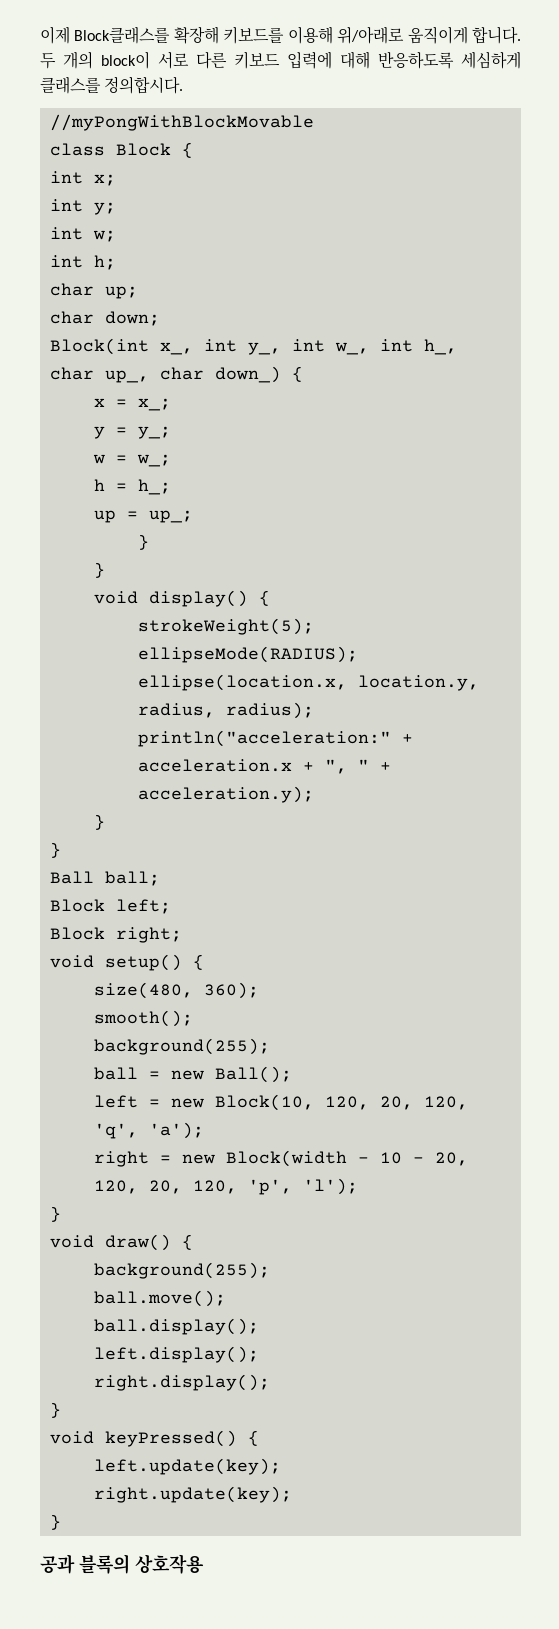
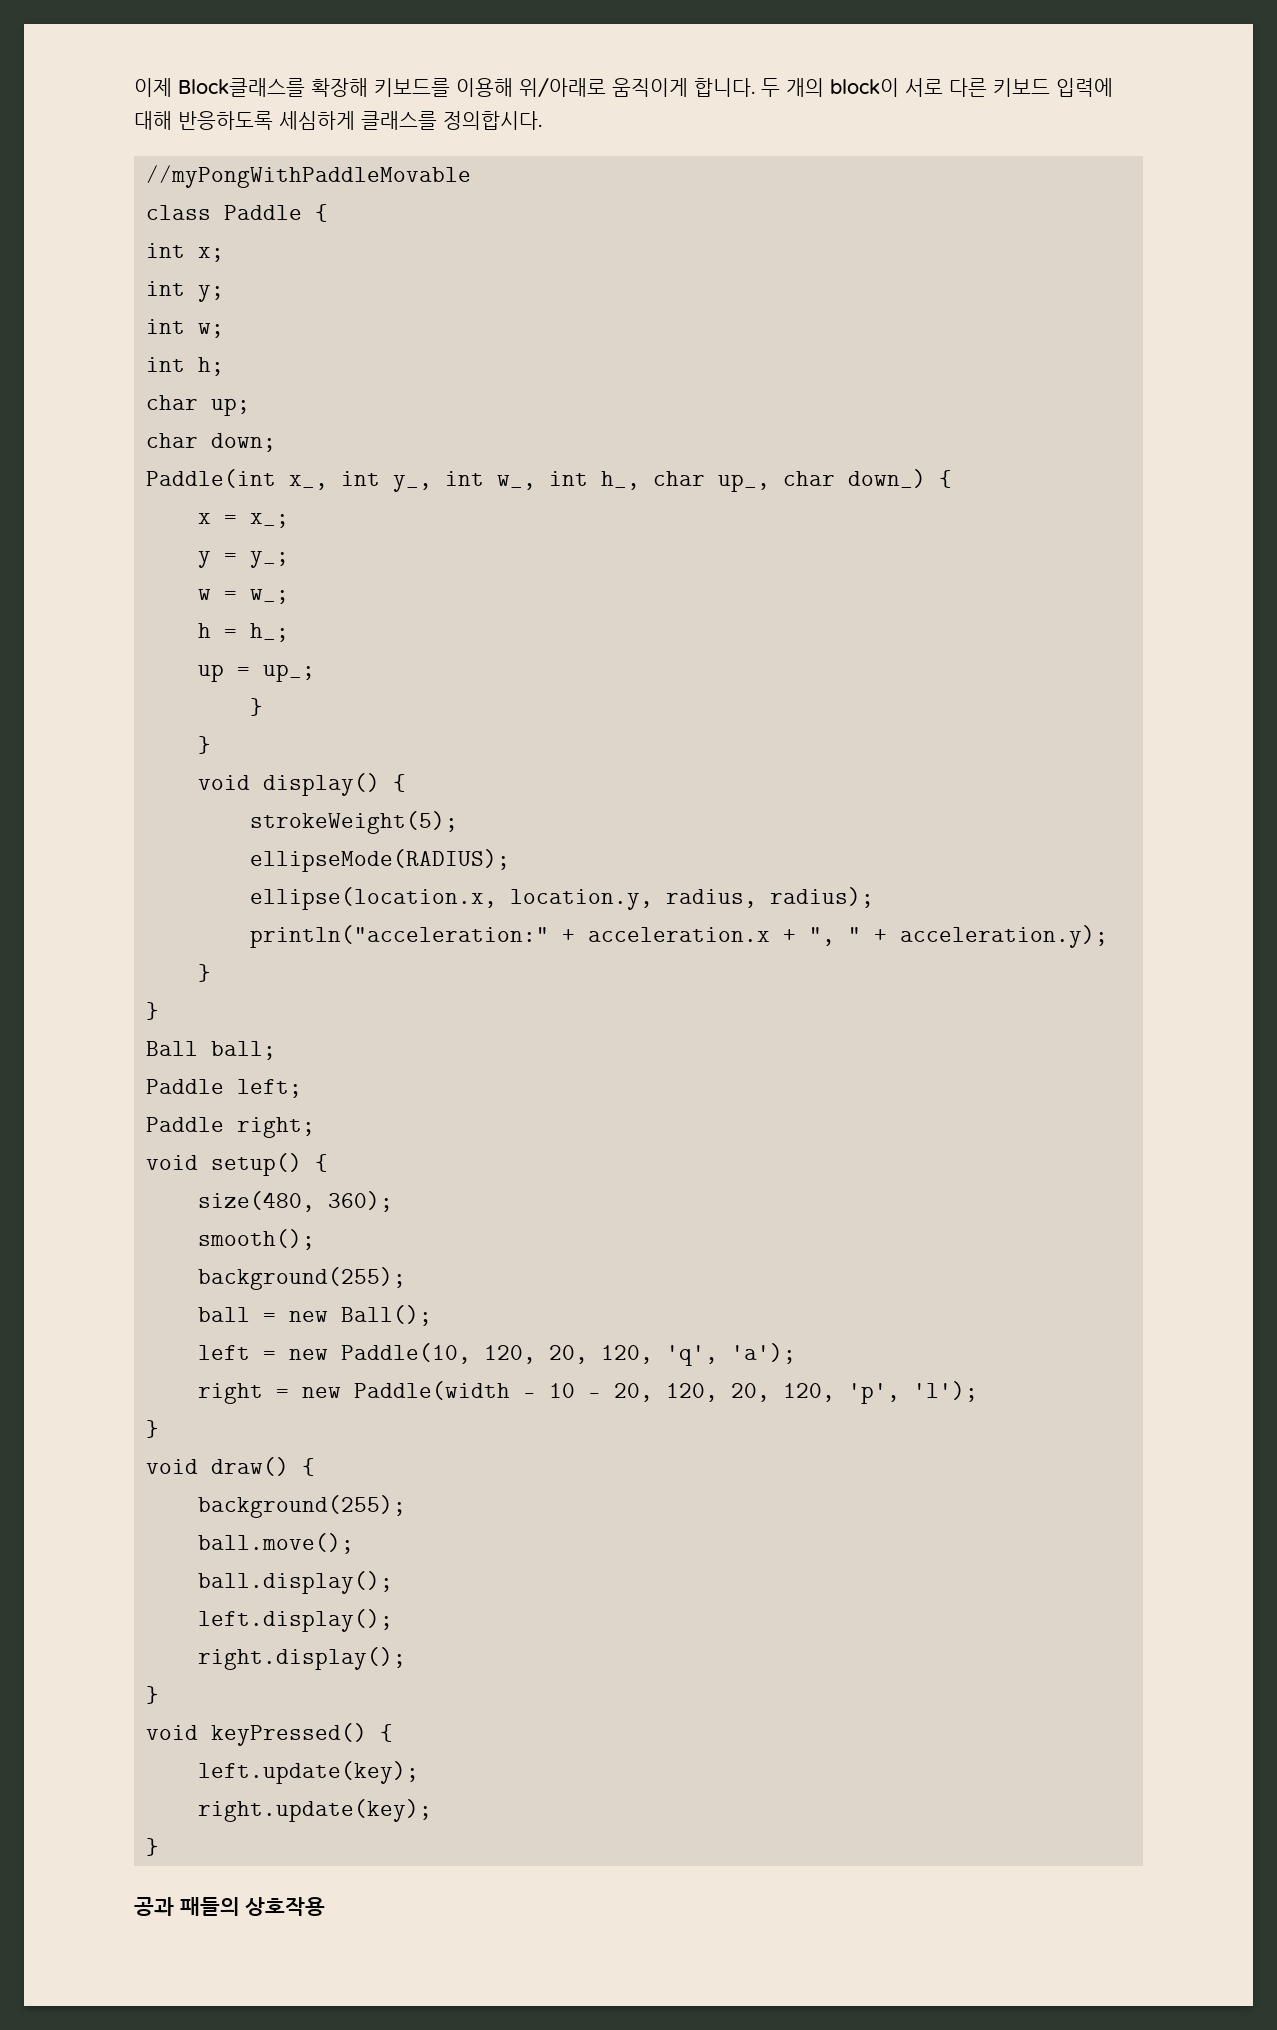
- //myPongWithBlockMovable
+ //myPongWithPaddleMovable
- class Block {
+ class Paddle {
- Block(int x_, int y_, int w_, int h_, char up_, char down_) {
+ Paddle(int x_, int y_, int w_, int h_, char up_, char down_) {
- Block left;
+ Paddle left;
- Block right;
+ Paddle right;
- left = new Block(10, 120, 20, 120, 'q', 'a');
+ left = new Paddle(10, 120, 20, 120, 'q', 'a');
- right = new Block(width - 10 - 20, 120, 20, 120, 'p', 'l');
+ right = new Paddle(width - 10 - 20, 120, 20, 120, 'p', 'l');
- 공과 블록의 상호작용
+ 공과 패들의 상호작용

